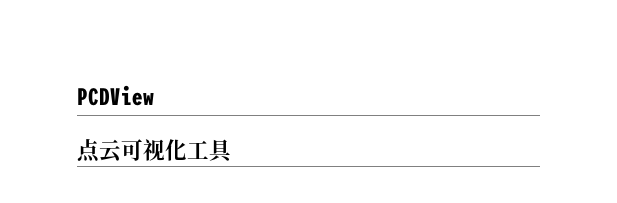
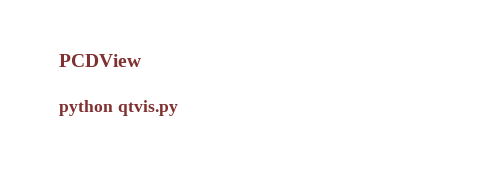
- 点云可视化工具
+ python qtvis.py

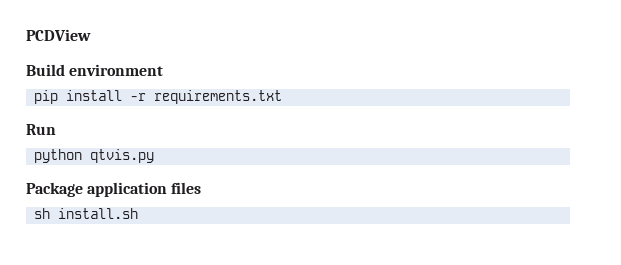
+ Build environment
+ pip install -r requirements.txt
+ Run
  python qtvis.py
+ Package application files
+ sh install.sh

